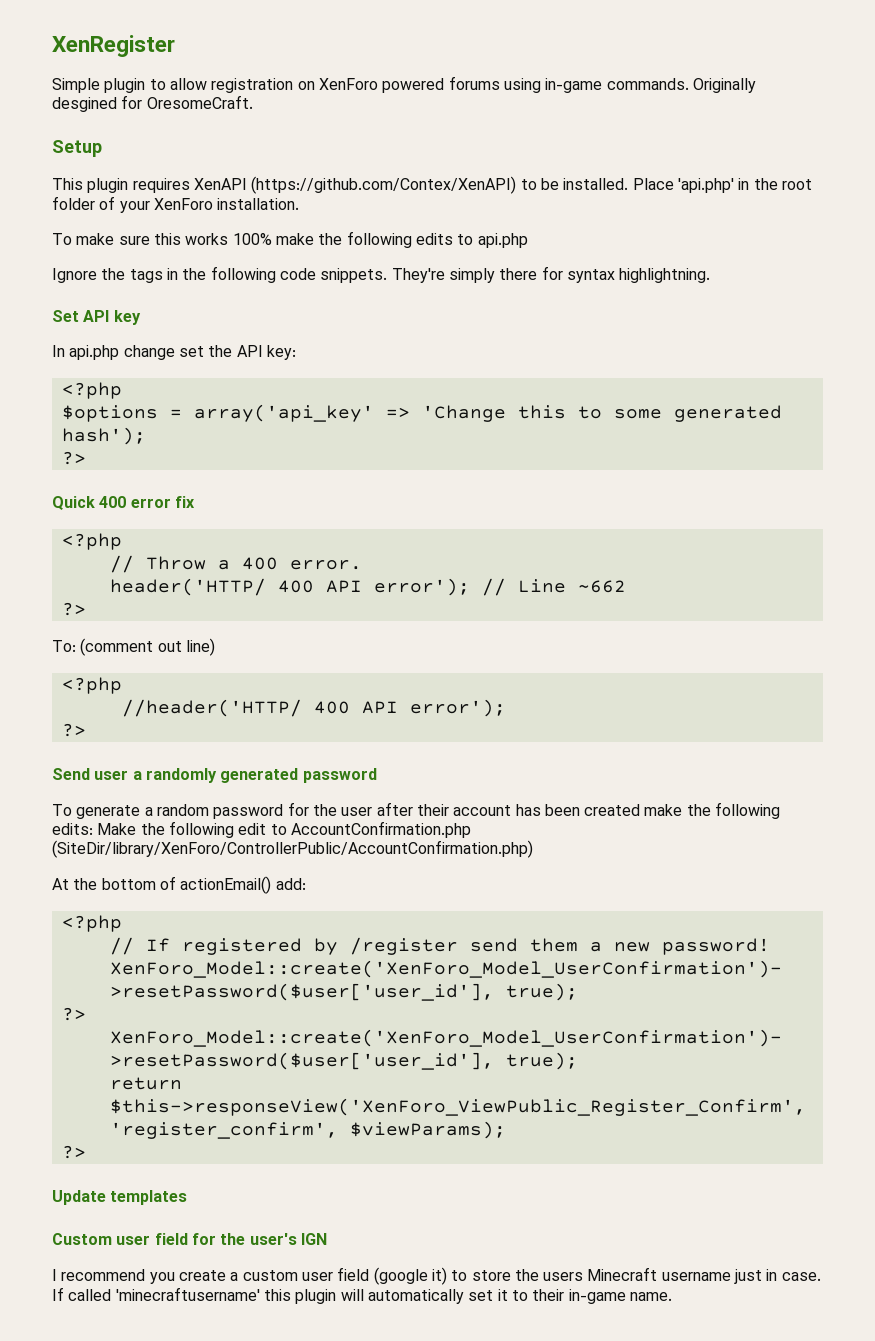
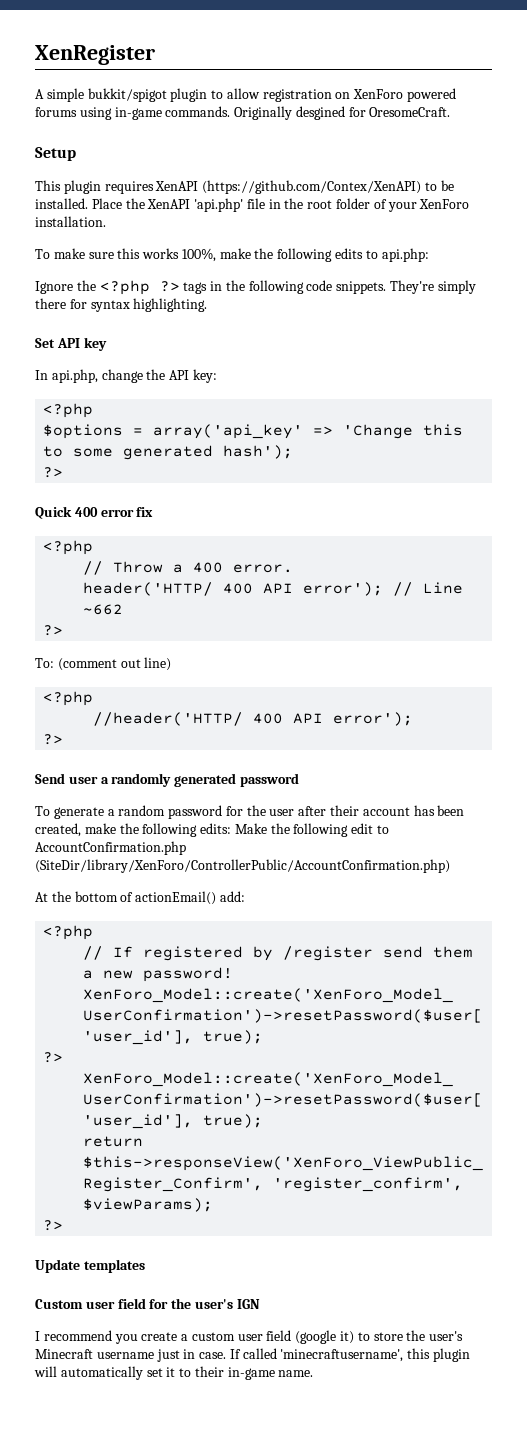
- Simple plugin to allow registration on XenForo powered forums using in-game commands.
+ A simple bukkit/spigot plugin to allow registration on XenForo powered forums using in-game commands.
- Place 'api.php' in the root folder of your XenForo installation.
+ Place the XenAPI 'api.php' file in the root folder of your XenForo installation.
- To make sure this works 100% make the following edits to api.php
+ To make sure this works 100%, make the following edits to api.php:
- Ignore the tags in the following code snippets.
+ Ignore the <?php ?> tags in the following code snippets.
- They're simply there for syntax highlightning.
+ They're simply there for syntax highlighting.
- In api.php change set the API key:
+ In api.php, change the API key:
- To generate a random password for the user after their account has been created make the following edits: Make the following edit to AccountConfirmation.php (SiteDir/library/XenForo/ControllerPublic/AccountConfirmation.php)
+ To generate a random password for the user after their account has been created, make the following edits: Make the following edit to AccountConfirmation.php (SiteDir/library/XenForo/ControllerPublic/AccountConfirmation.php)
- I recommend you create a custom user field (google it) to store the users Minecraft username just in case.
+ I recommend you create a custom user field (google it) to store the user's Minecraft username just in case.
- If called 'minecraftusername' this plugin will automatically set it to their in-game name.
+ If called 'minecraftusername', this plugin will automatically set it to their in-game name.

